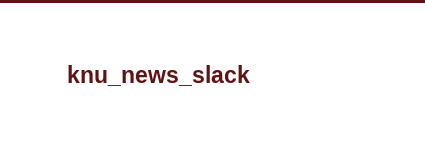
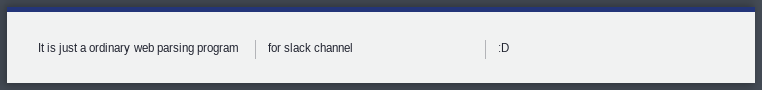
- knu_news_slack
+ It is just a ordinary web parsing program for slack channel
+ :D

